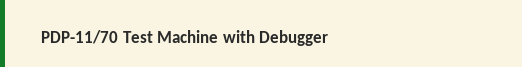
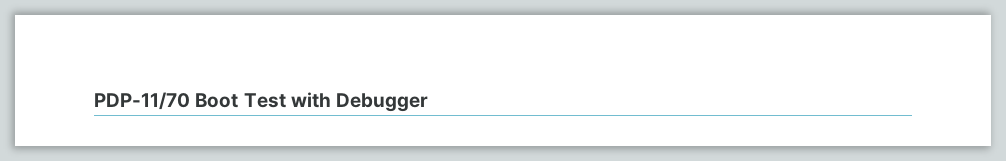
- PDP-11/70 Test Machine with Debugger
+ PDP-11/70 Boot Test with Debugger

